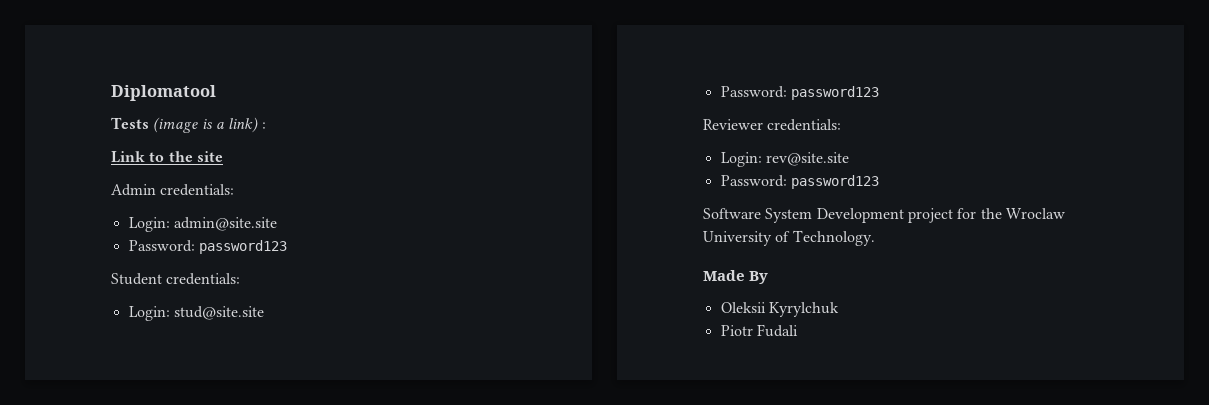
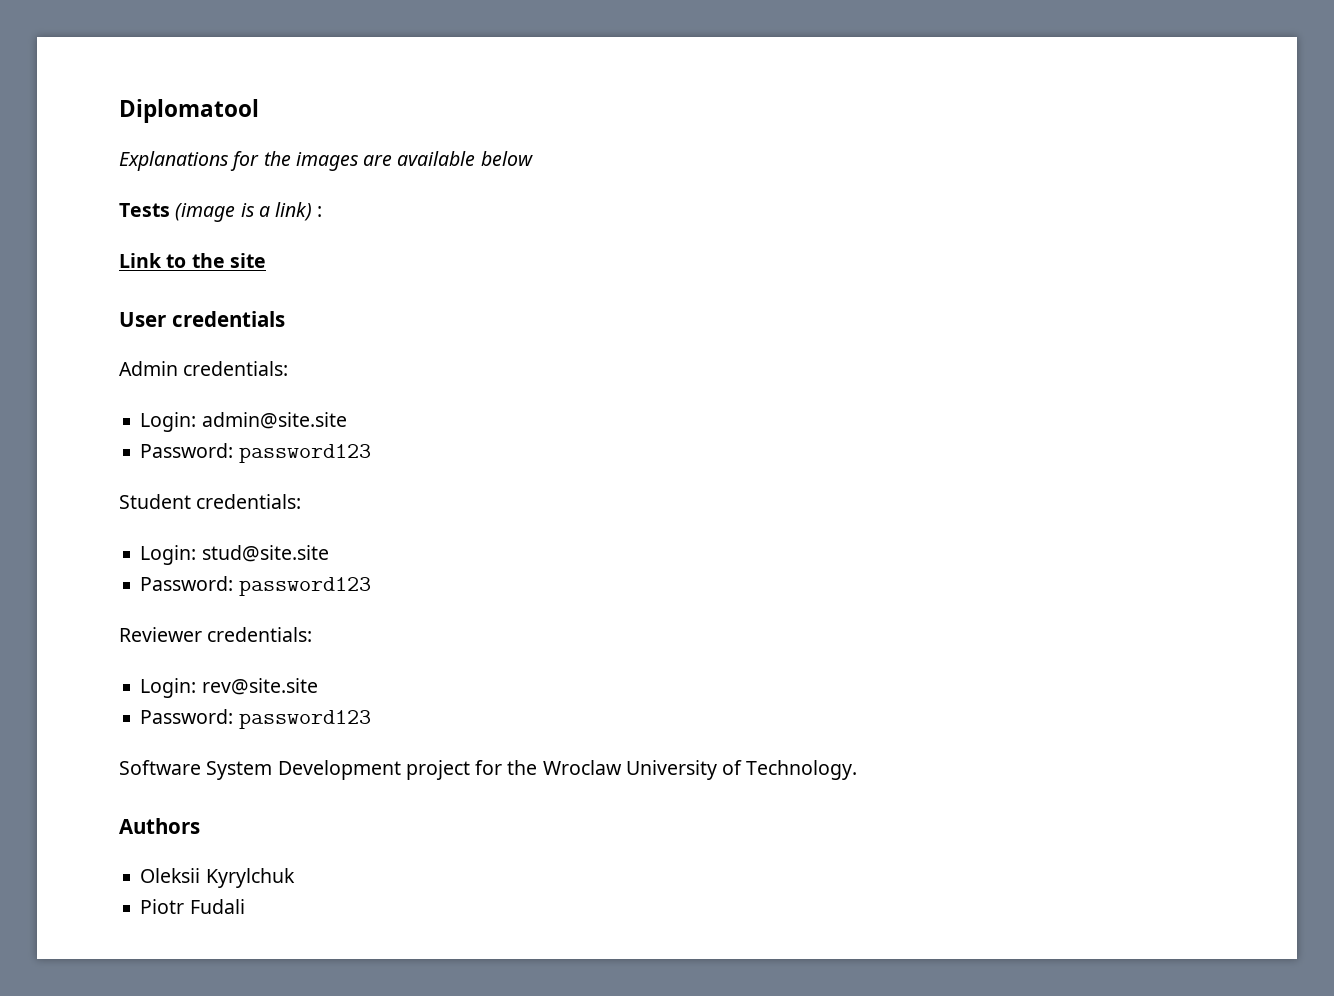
+ Explanations for the images are available below
+ User credentials
- Made By
+ Authors

